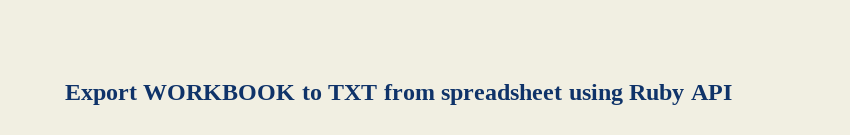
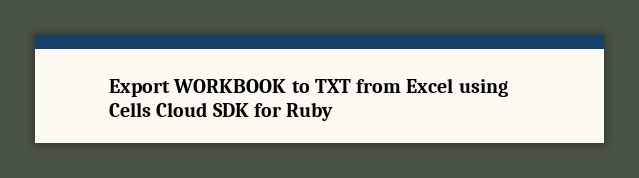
- Export WORKBOOK to TXT from spreadsheet using Ruby API
+ Export WORKBOOK to TXT from Excel using Cells Cloud SDK for Ruby

